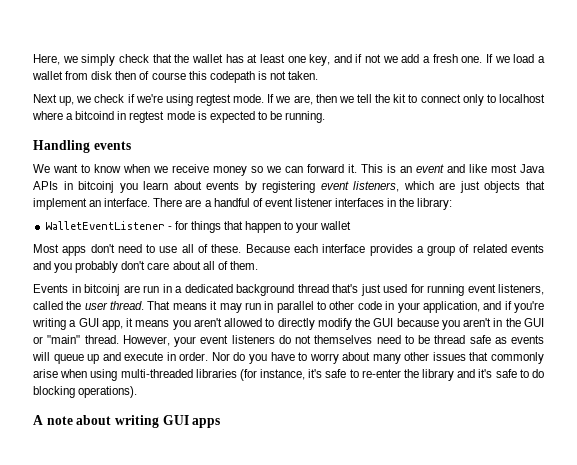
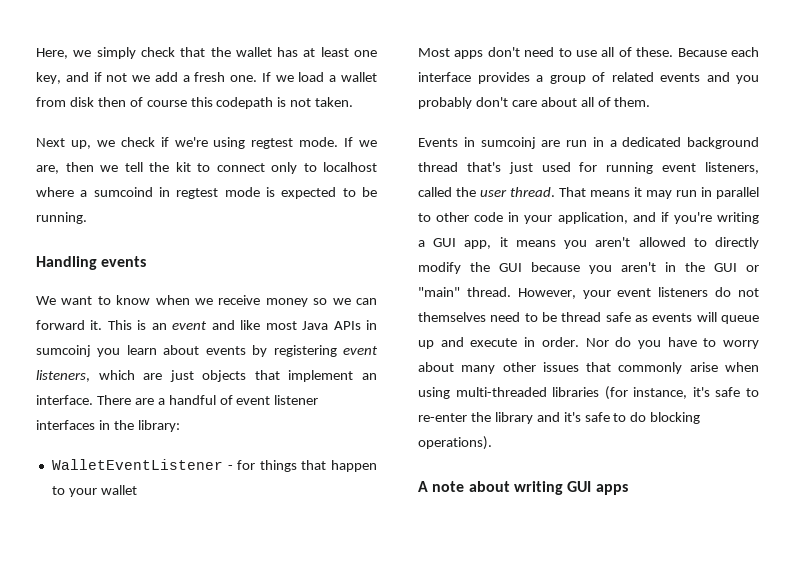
- If we are, then we tell the kit to connect only to localhost where a bitcoind in regtest mode is expected to be running.
+ If we are, then we tell the kit to connect only to localhost where a sumcoind in regtest mode is expected to be running.
- This is an event and like most Java APIs in bitcoinj you learn about events by registering event listeners, which are just objects that implement an interface.
+ This is an event and like most Java APIs in sumcoinj you learn about events by registering event listeners, which are just objects that implement an interface.
- Events in bitcoinj are run in a dedicated background thread that's just used for running event listeners, called the user thread.
+ Events in sumcoinj are run in a dedicated background thread that's just used for running event listeners, called the user thread.

